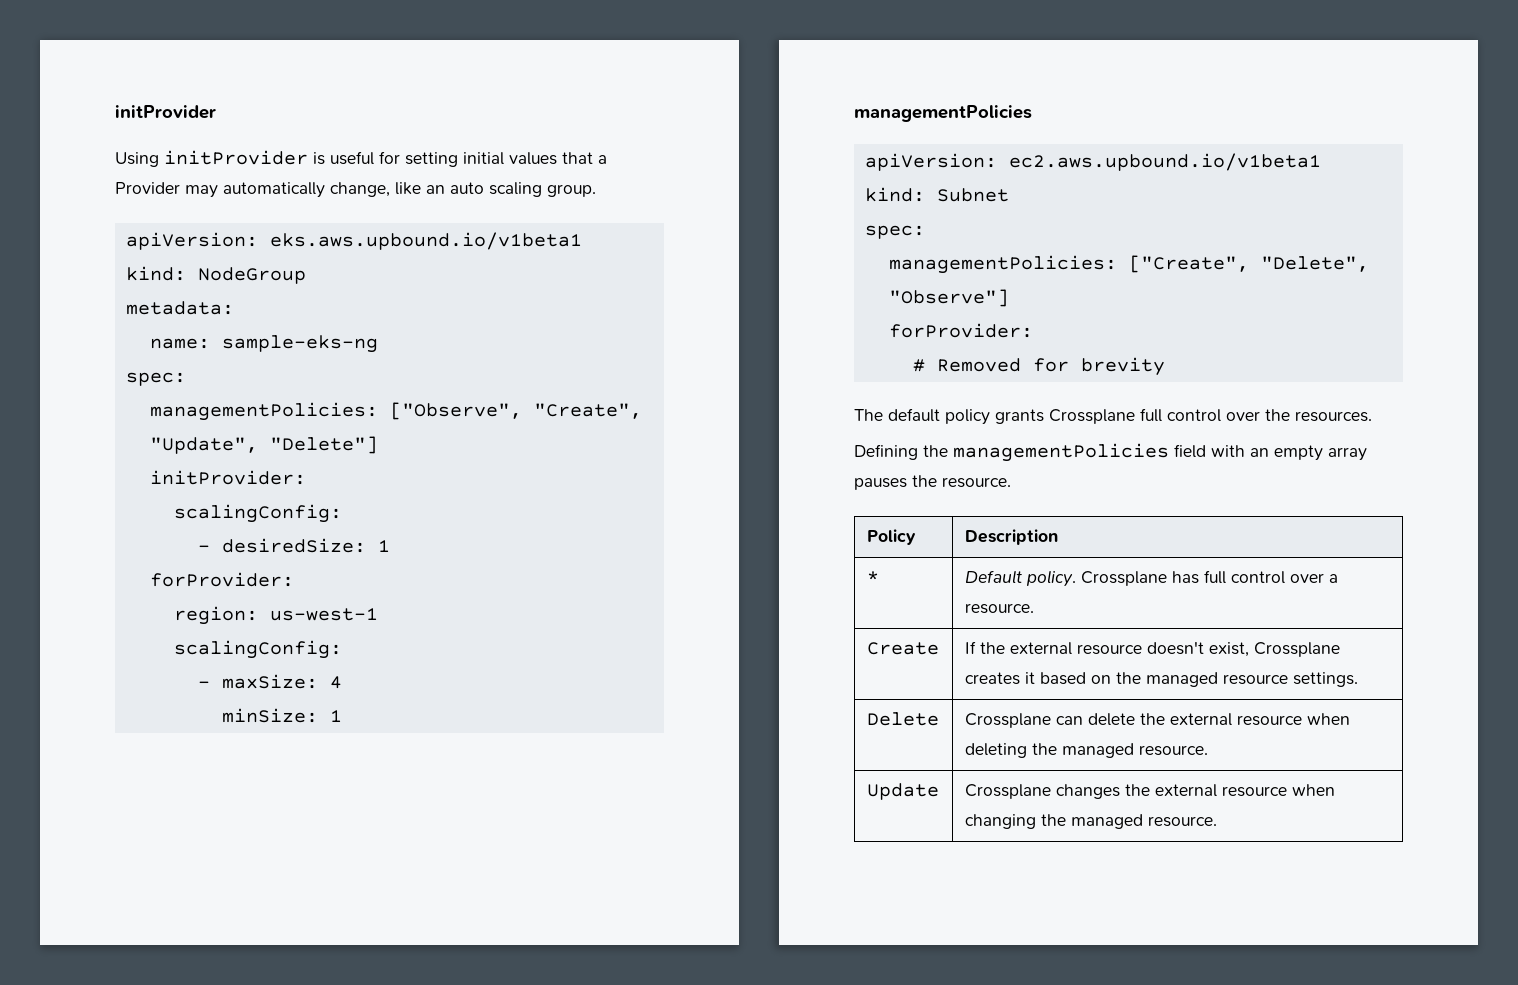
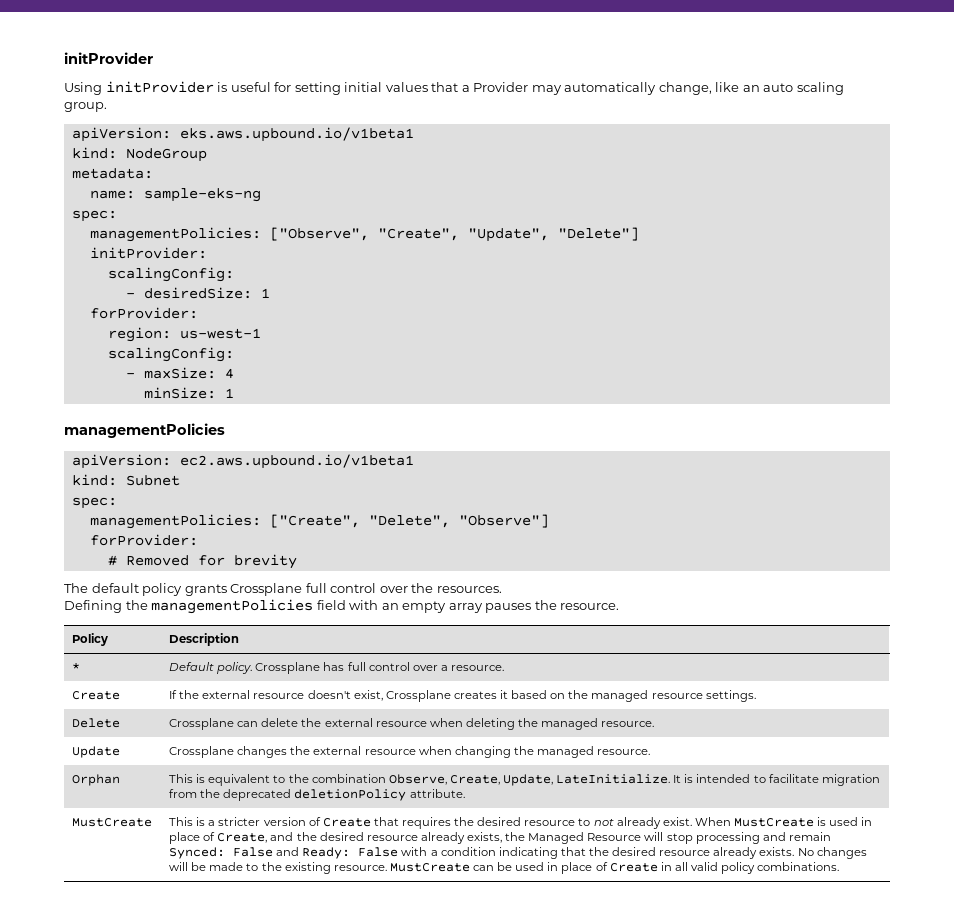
+ Orphan | This is equivalent to the combination Observe, Create, Update, LateInitialize. It is intended to facilitate migration from the deprecated deletionPolicy attribute.
+ MustCreate | This is a stricter version of Create that requires the desired resource to not already exist. When MustCreate is used in place of Create, and the desired resource already exists, the Managed Resource will stop processing and remain Synced: False and Ready: False with a condition indicating that the desired resource already exists. No changes will be made to the existing resource. MustCreate can be used in place of Create in all valid policy combinations.

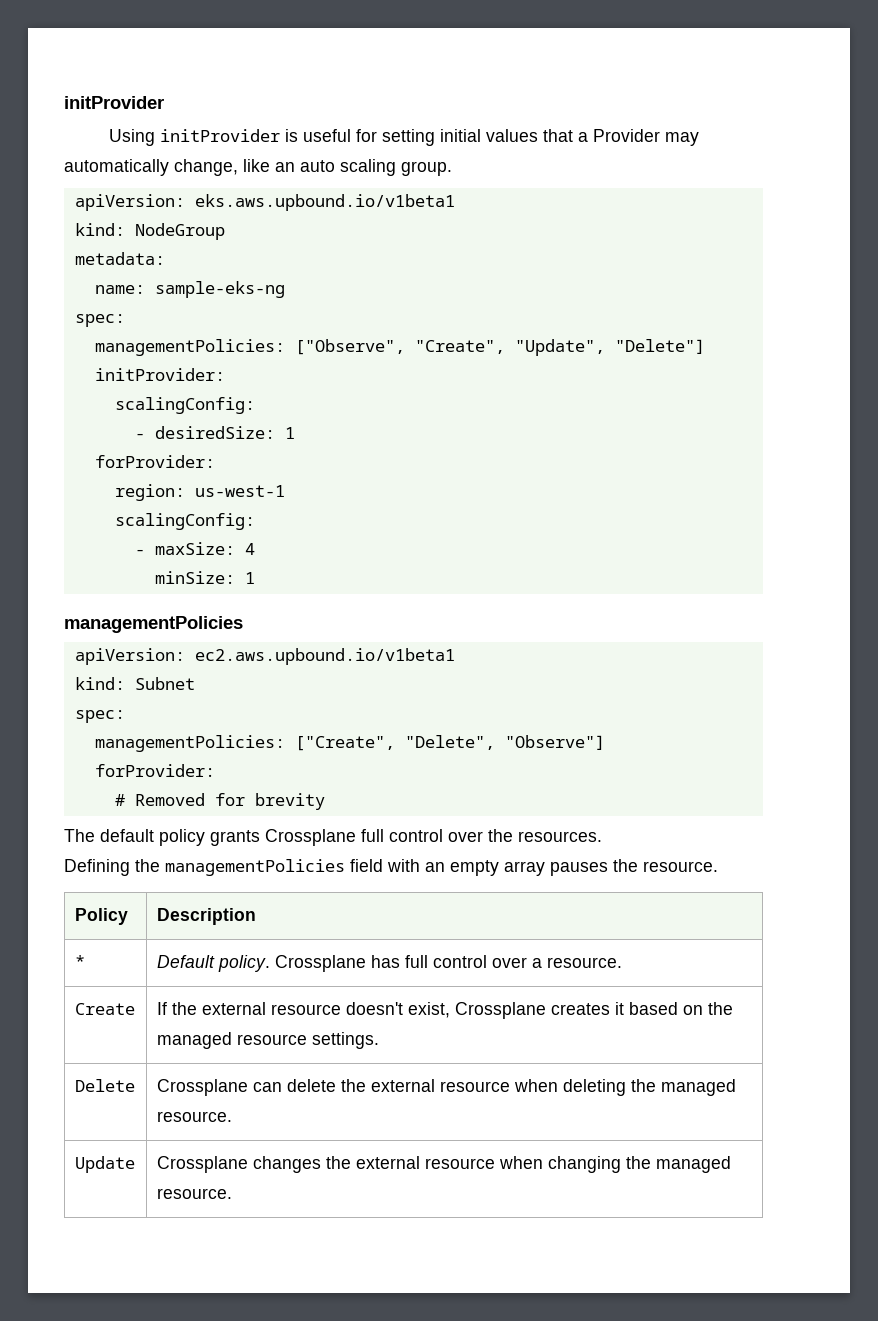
- Orphan | This is equivalent to the combination Observe, Create, Update, LateInitialize. It is intended to facilitate migration from the deprecated deletionPolicy attribute.
- MustCreate | This is a stricter version of Create that requires the desired resource to not already exist. When MustCreate is used in place of Create, and the desired resource already exists, the Managed Resource will stop processing and remain Synced: False and Ready: False with a condition indicating that the desired resource already exists. No changes will be made to the existing resource. MustCreate can be used in place of Create in all valid policy combinations.

